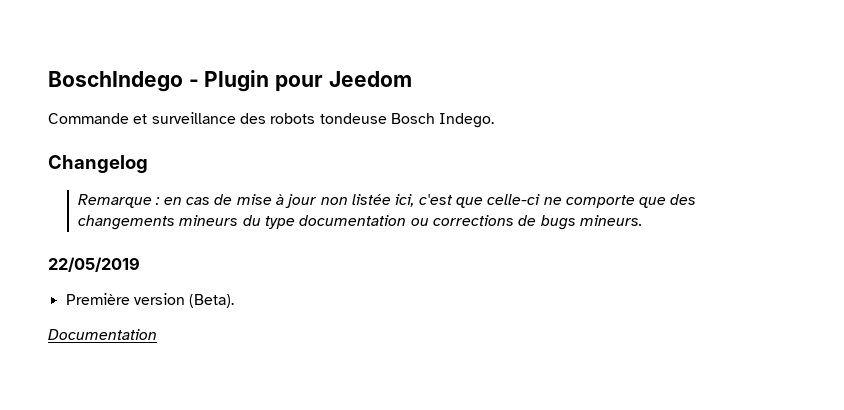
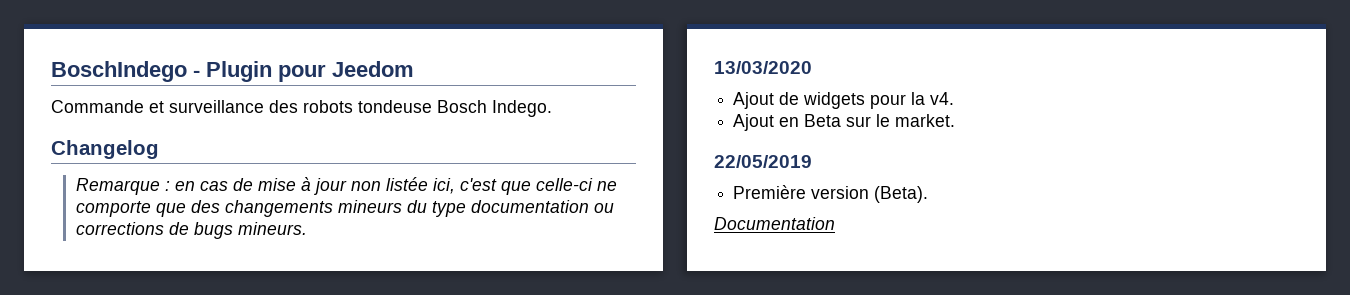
+ 13/03/2020
+ Ajout de widgets pour la v4.
+ Ajout en Beta sur le market.

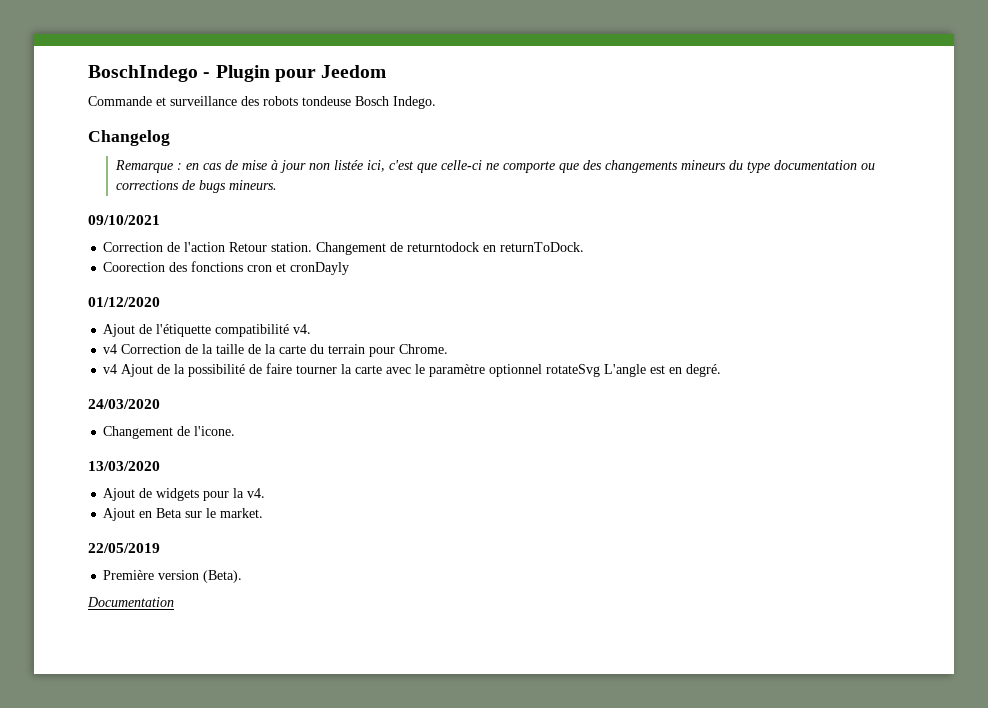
+ 09/10/2021
+ Correction de l'action Retour station. Changement de returntodock en returnToDock.
+ Coorection des fonctions cron et cronDayly
+ 01/12/2020
+ Ajout de l'étiquette compatibilité v4.
+ v4 Correction de la taille de la carte du terrain pour Chrome.
+ v4 Ajout de la possibilité de faire tourner la carte avec le paramètre optionnel rotateSvg L'angle est en degré.
+ 24/03/2020
+ Changement de l'icone.

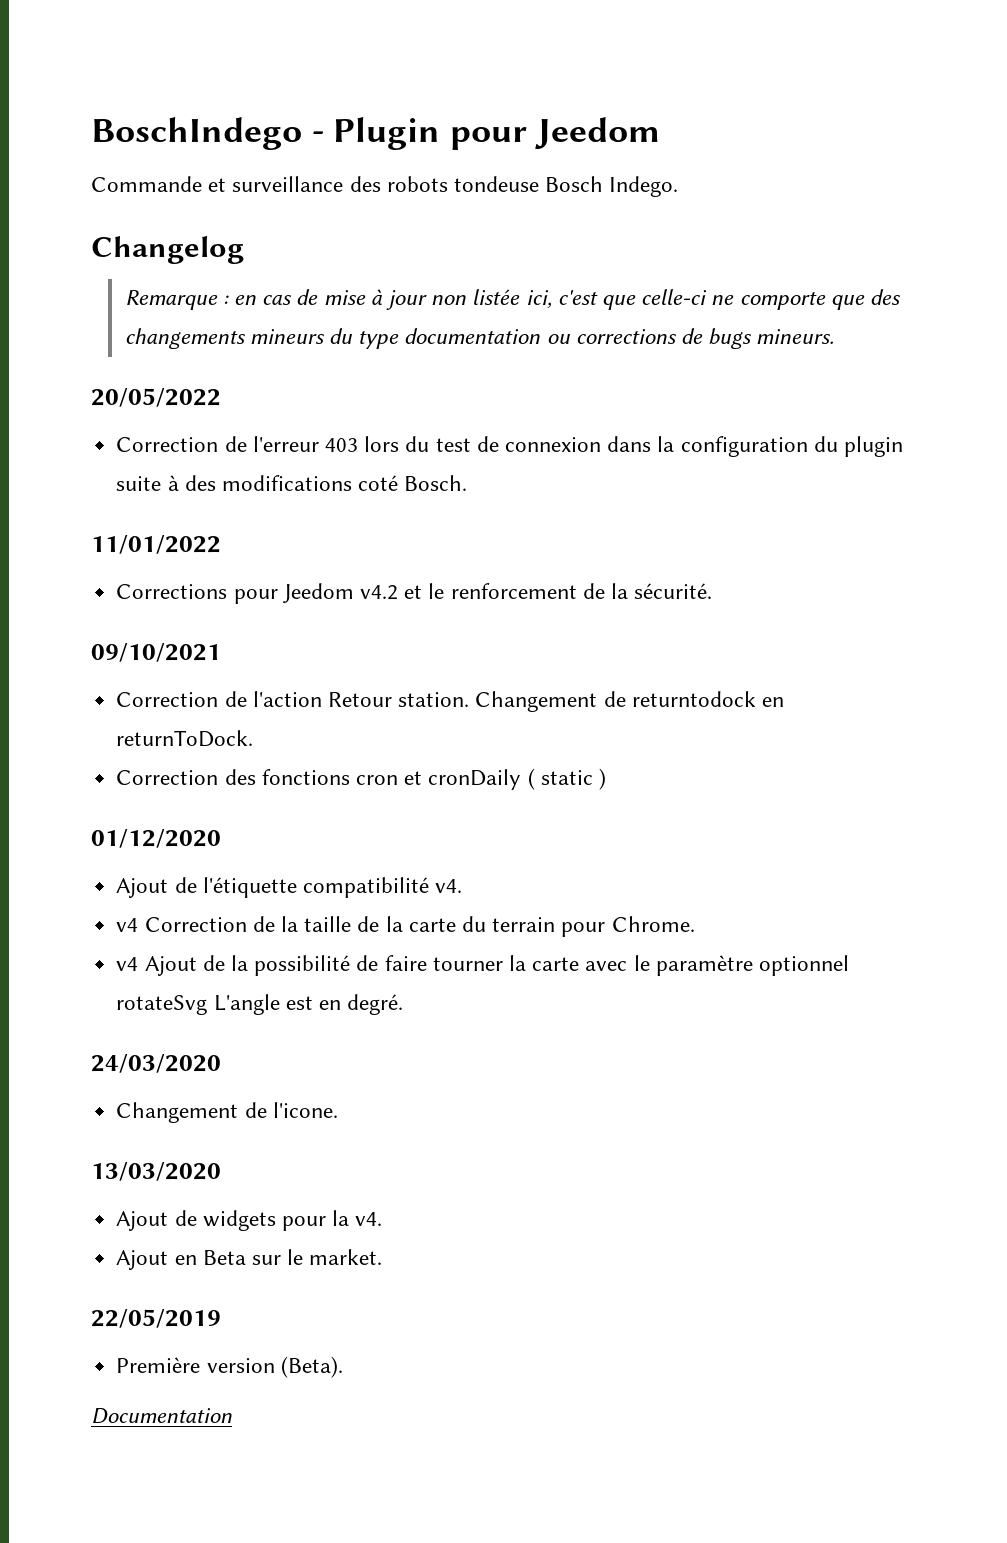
+ 20/05/2022
+ Correction de l'erreur 403 lors du test de connexion dans la configuration du plugin suite à des modifications coté Bosch.
+ 11/01/2022
+ Corrections pour Jeedom v4.2 et le renforcement de la sécurité.
- Coorection des fonctions cron et cronDayly
+ Correction des fonctions cron et cronDaily ( static )

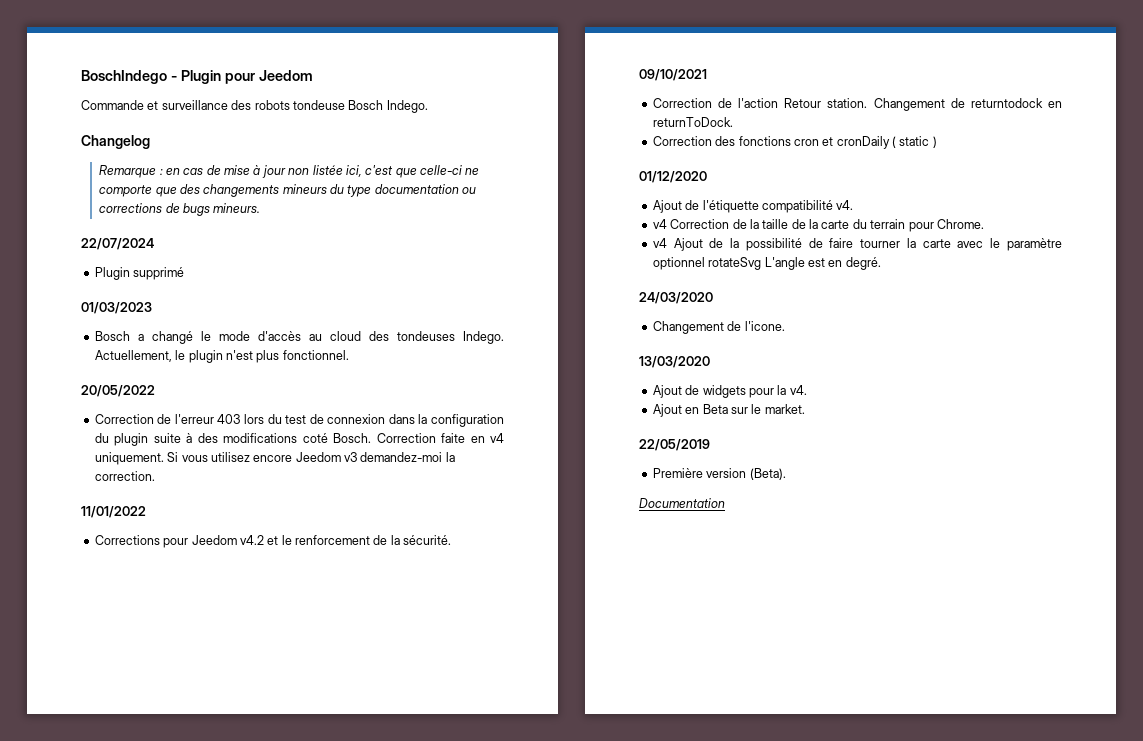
+ 22/07/2024
+ Plugin supprimé
+ 01/03/2023
+ Bosch a changé le mode d'accès au cloud des tondeuses Indego. Actuellement, le plugin n'est plus fonctionnel.
+ Correction faite en v4 uniquement. Si vous utilisez encore Jeedom v3 demandez-moi la correction.

